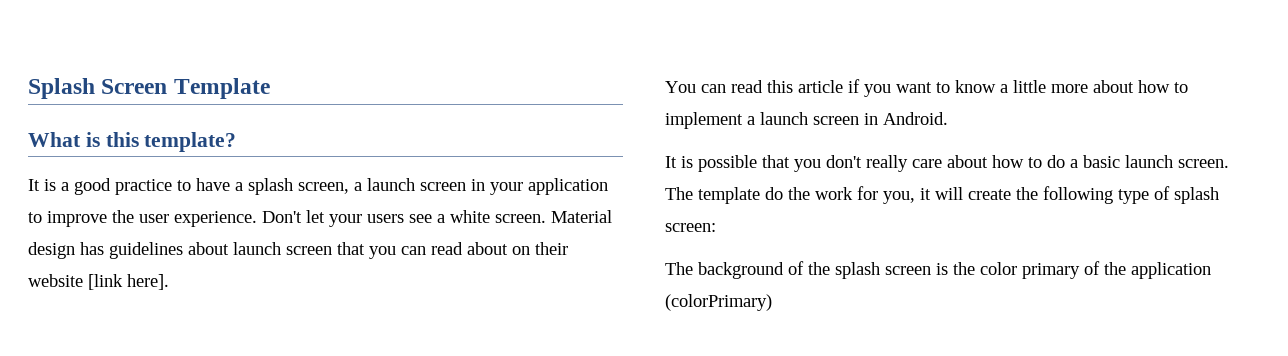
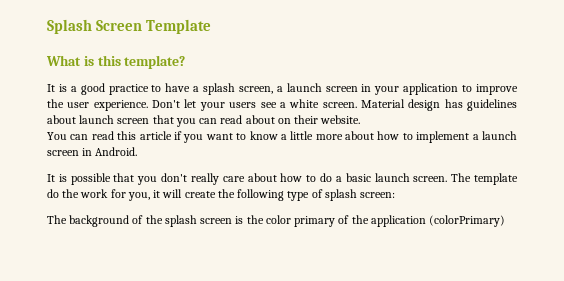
- Material design has guidelines about launch screen that you can read about on their website [link here].
+ Material design has guidelines about launch screen that you can read about on their website.

